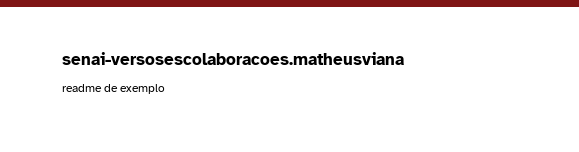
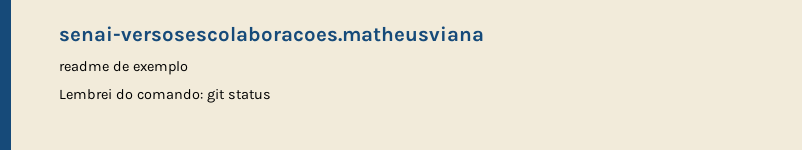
+ Lembrei do comando: git status

